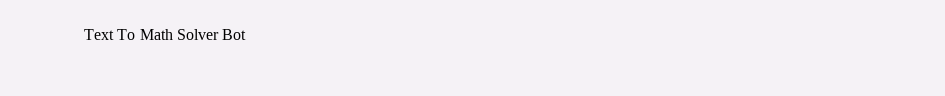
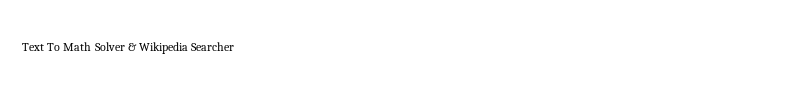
- Text To Math Solver Bot
+ Text To Math Solver & Wikipedia Searcher

